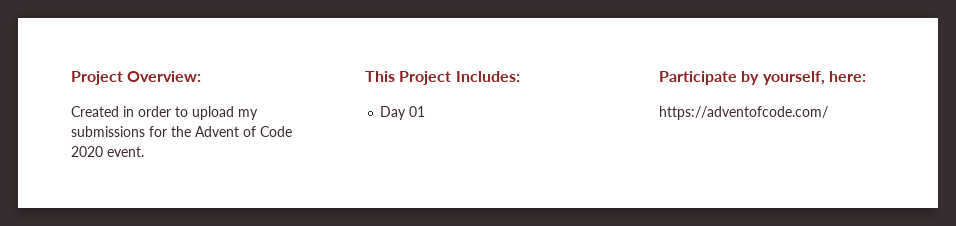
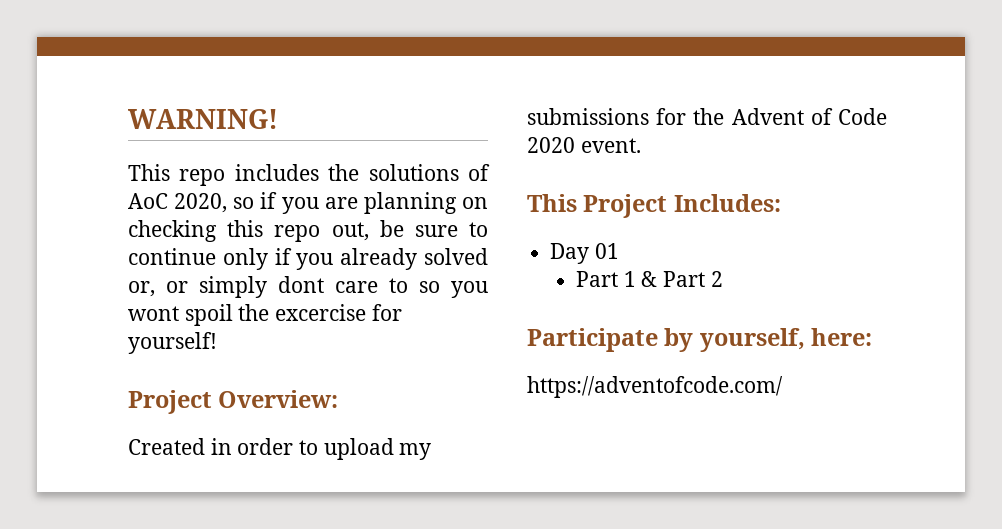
+ WARNING!
+ This repo includes the solutions of AoC 2020, so if you are planning on checking this repo out, be sure to continue only if you already solved or, or simply dont care to so you wont spoil the excercise for yourself!
+ Part 1 & Part 2

